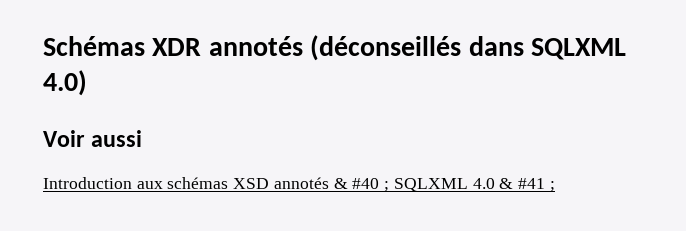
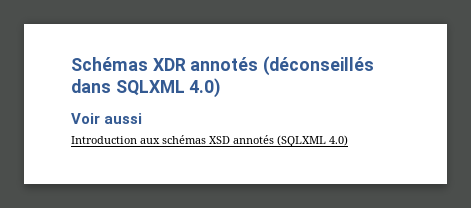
- Introduction aux schémas XSD annotés & #40 ; SQLXML 4.0 & #41 ;
+ Introduction aux schémas XSD annotés (SQLXML 4.0)

